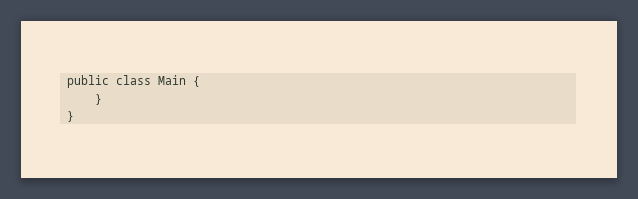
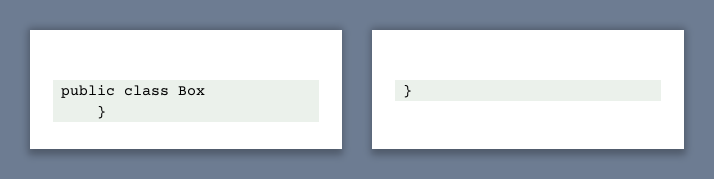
- public class Main {
+ public class Box

